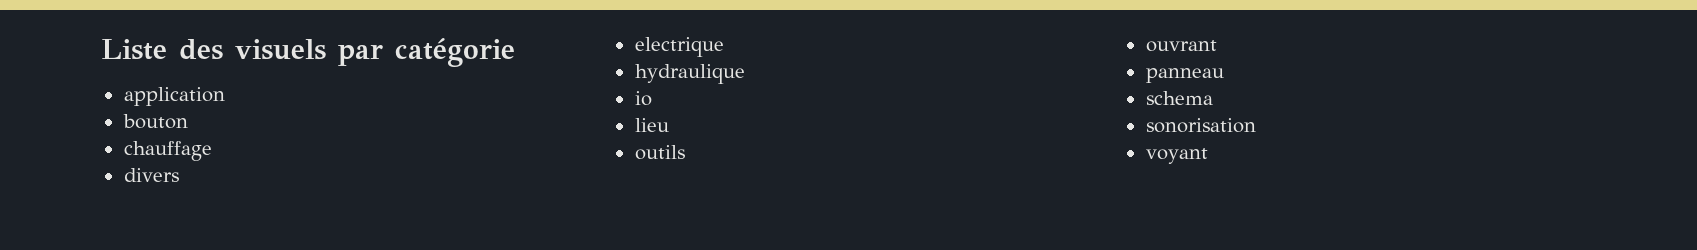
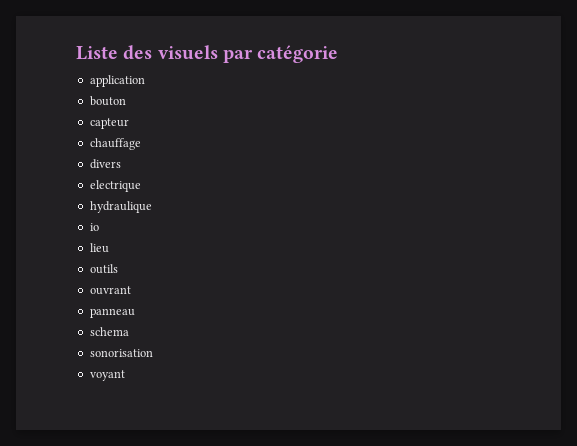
+ capteur

